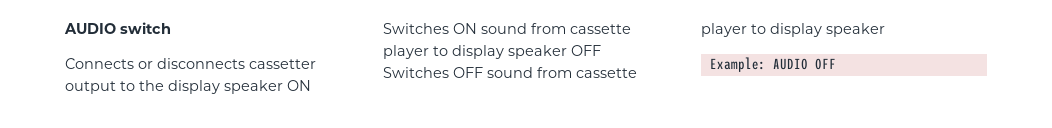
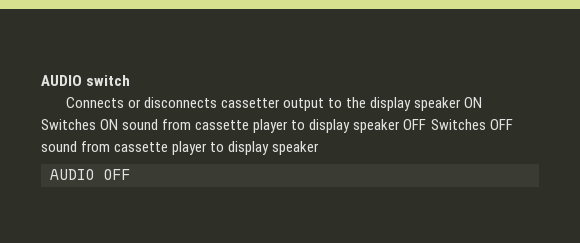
- Example: AUDIO OFF
+ AUDIO OFF

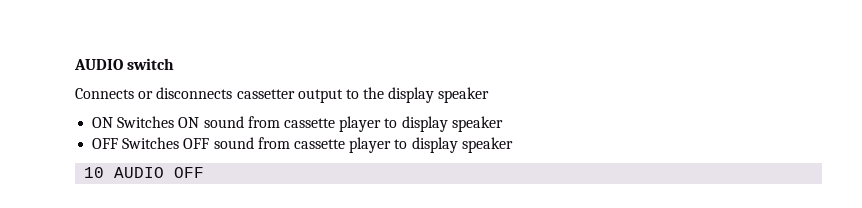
- Connects or disconnects cassetter output to the display speaker ON Switches ON sound from cassette player to display speaker OFF Switches OFF sound from cassette player to display speaker
+ Connects or disconnects cassetter output to the display speaker
+ ON Switches ON sound from cassette player to display speaker
+ OFF Switches OFF sound from cassette player to display speaker
- AUDIO OFF
+ 10 AUDIO OFF

